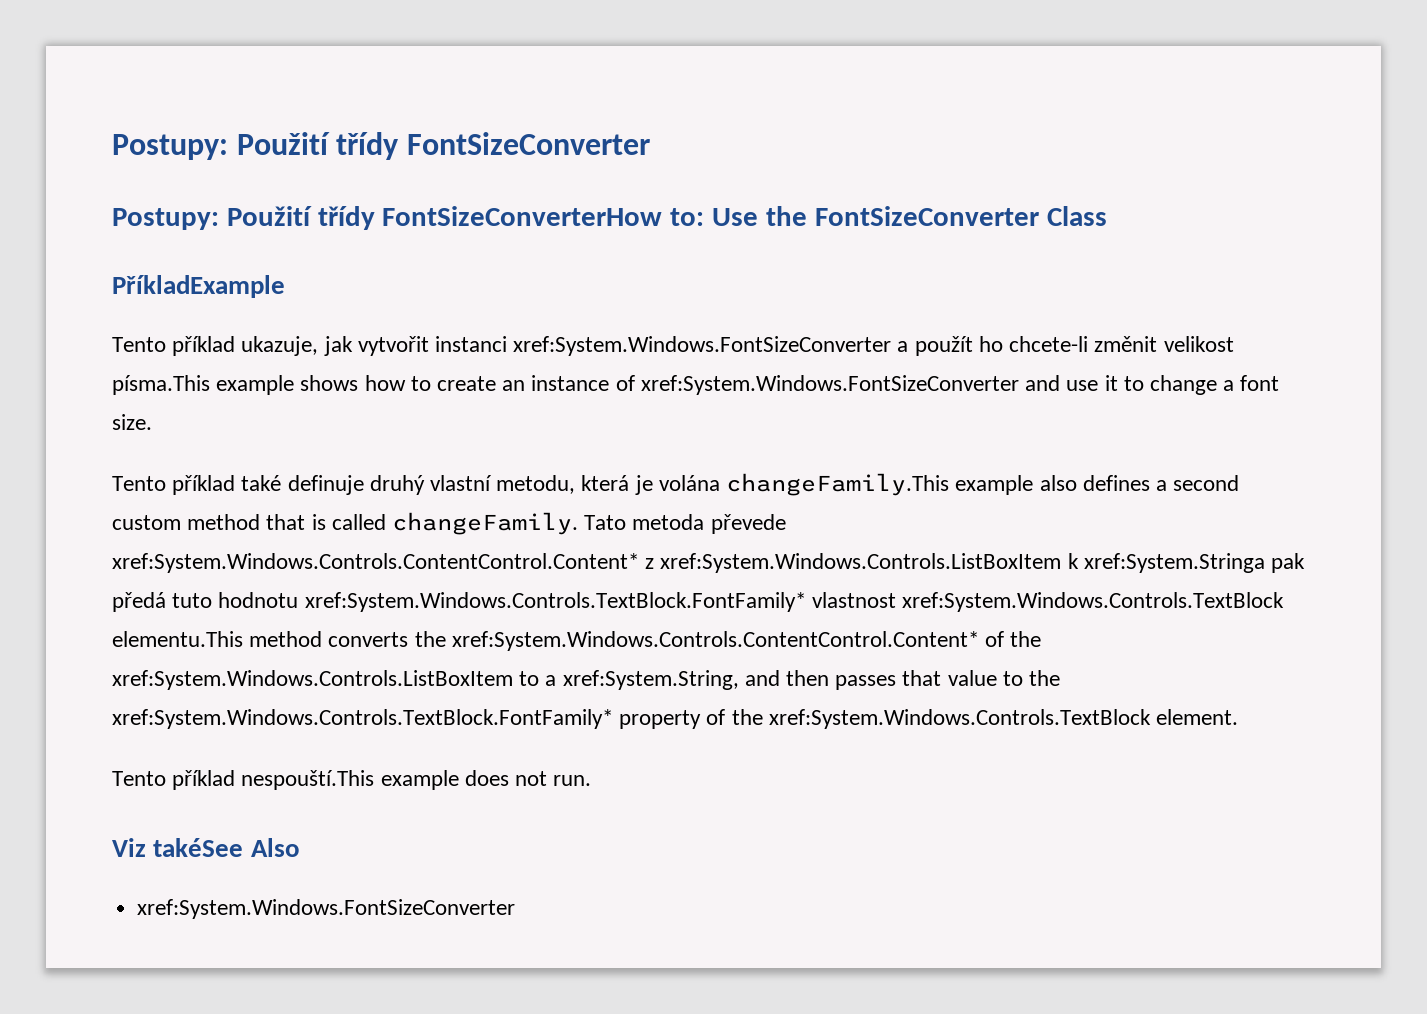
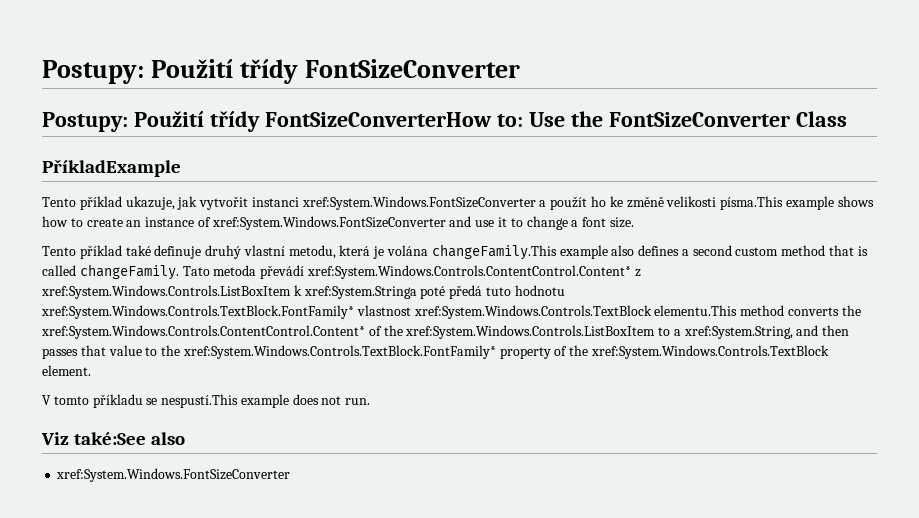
- Tento příklad ukazuje, jak vytvořit instanci xref:System.Windows.FontSizeConverter a použít ho chcete-li změnit velikost písma.This example shows how to create an instance of xref:System.Windows.FontSizeConverter and use it to change a font size.
+ Tento příklad ukazuje, jak vytvořit instanci xref:System.Windows.FontSizeConverter a použít ho ke změně velikosti písma.This example shows how to create an instance of xref:System.Windows.FontSizeConverter and use it to change a font size.
- Tato metoda převede xref:System.Windows.Controls.ContentControl.Content* z xref:System.Windows.Controls.ListBoxItem k xref:System.Stringa pak předá tuto hodnotu xref:System.Windows.Controls.TextBlock.FontFamily* vlastnost xref:System.Windows.Controls.TextBlock elementu.This method converts the xref:System.Windows.Controls.ContentControl.Content* of the xref:System.Windows.Controls.ListBoxItem to a xref:System.String, and then passes that value to the xref:System.Windows.Controls.TextBlock.FontFamily* property of the xref:System.Windows.Controls.TextBlock element.
+ Tato metoda převádí xref:System.Windows.Controls.ContentControl.Content* z xref:System.Windows.Controls.ListBoxItem k xref:System.Stringa poté předá tuto hodnotu xref:System.Windows.Controls.TextBlock.FontFamily* vlastnost xref:System.Windows.Controls.TextBlock elementu.This method converts the xref:System.Windows.Controls.ContentControl.Content* of the xref:System.Windows.Controls.ListBoxItem to a xref:System.String, and then passes that value to the xref:System.Windows.Controls.TextBlock.FontFamily* property of the xref:System.Windows.Controls.TextBlock element.
- Tento příklad nespouští.This example does not run.
+ V tomto příkladu se nespustí.This example does not run.
- Viz takéSee Also
+ Viz také:See also

